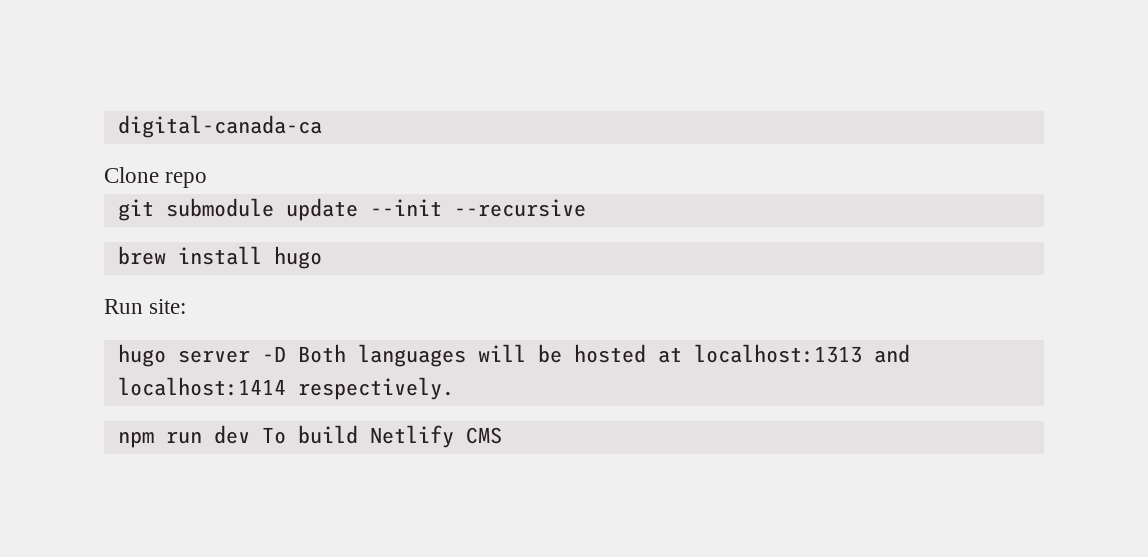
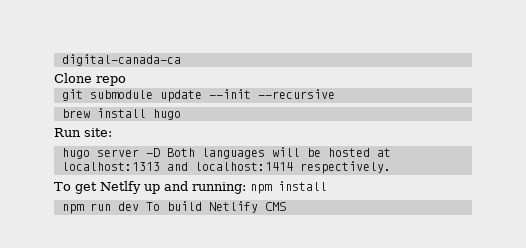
+ To get Netlfy up and running: npm install

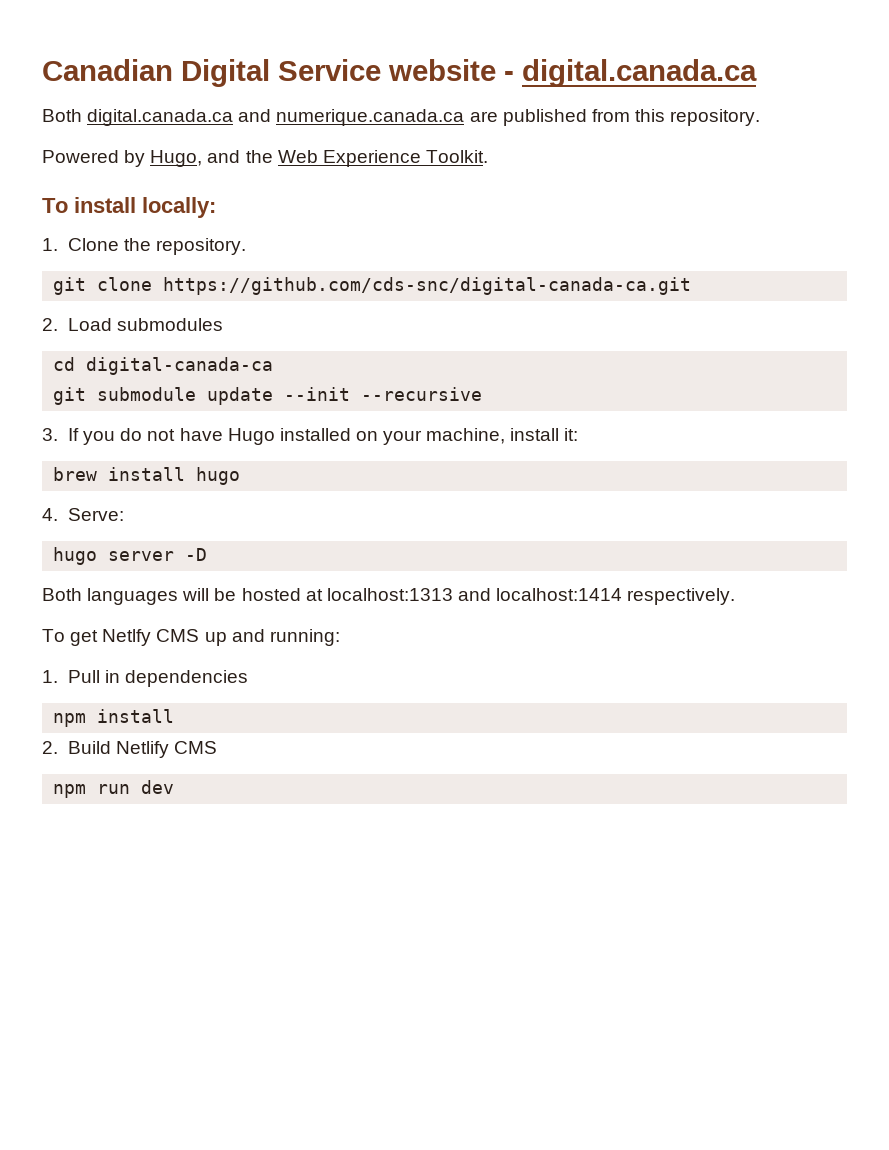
- digital-canada-ca
+ Canadian Digital Service website - digital.canada.ca
+ Both digital.canada.ca and numerique.canada.ca are published from this repository.
+ Powered by Hugo, and the Web Experience Toolkit.
+ To install locally:
+ 1. Clone the repository.
+ git clone https://github.com/cds-snc/digital-canada-ca.git
+ 2. Load submodules
+ cd digital-canada-ca
- Clone repo
+ 3. If you do not have Hugo installed on your machine, install it:
- Run site:
+ 4. Serve:
- hugo server -D Both languages will be hosted at localhost:1313 and localhost:1414 respectively.
+ hugo server -D
+ Both languages will be hosted at localhost:1313 and localhost:1414 respectively.
- To get Netlfy up and running: npm install
+ To get Netlfy CMS up and running:
+ 1. Pull in dependencies
+ npm install
+ 2. Build Netlify CMS
- npm run dev To build Netlify CMS
+ npm run dev

